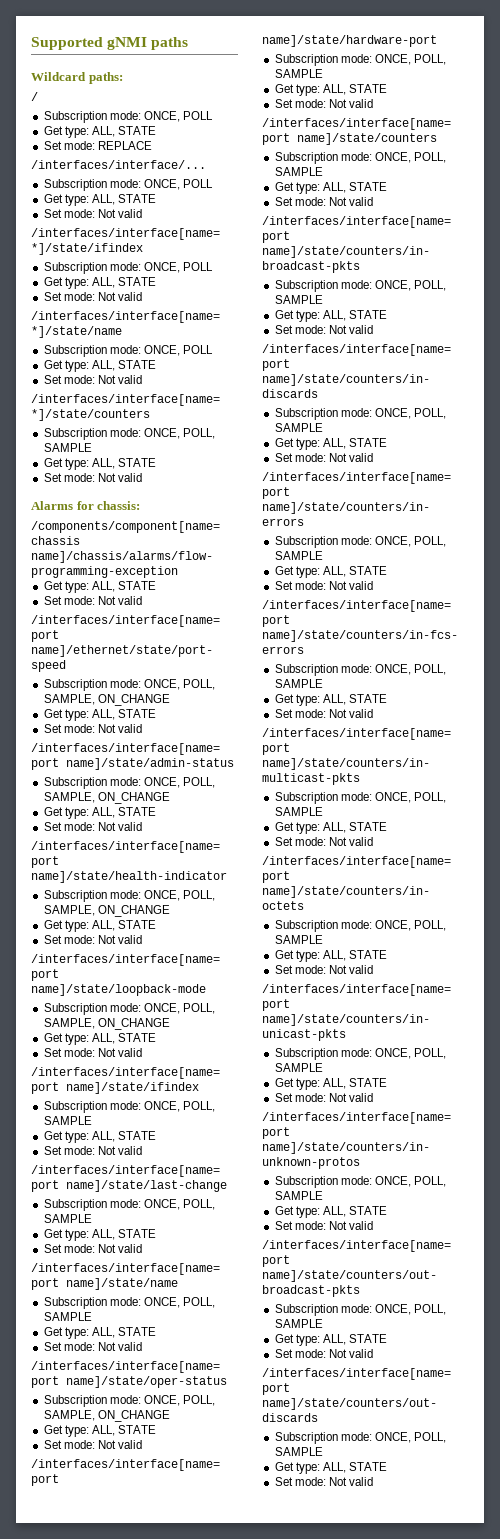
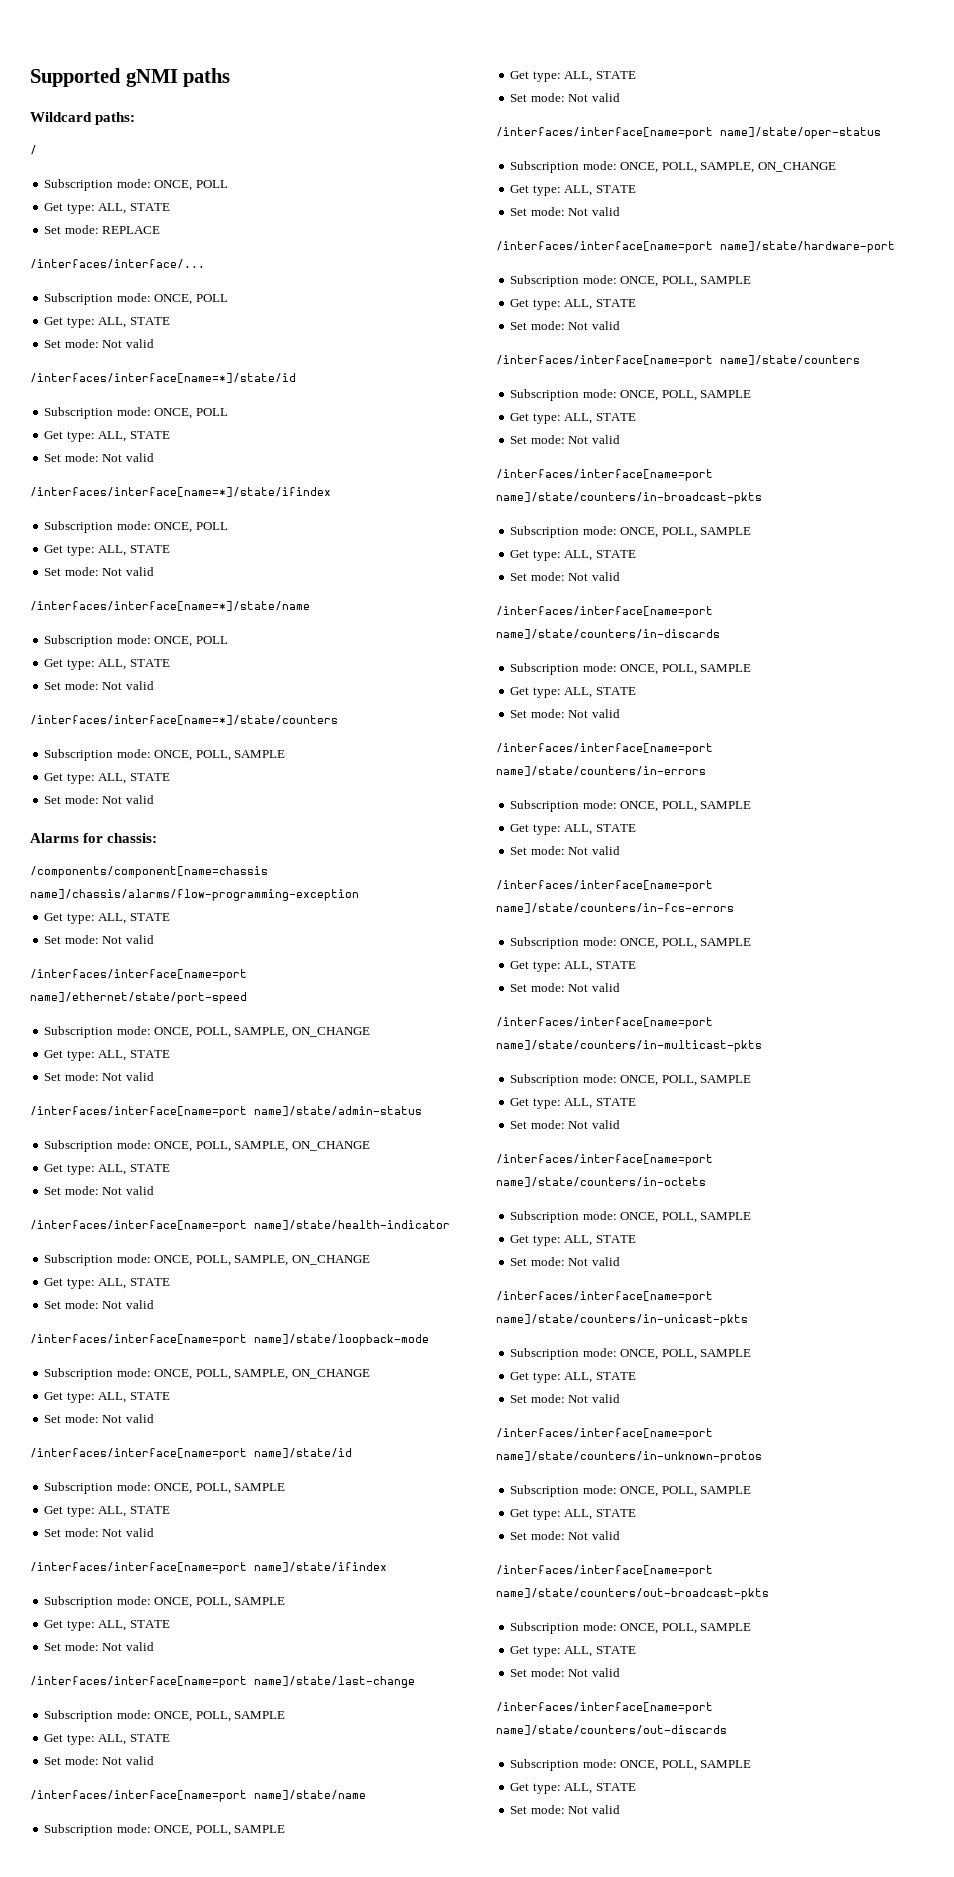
+ /interfaces/interface[name=*]/state/id
+ Subscription mode: ONCE, POLL
+ Get type: ALL, STATE
+ Set mode: Not valid
+ /interfaces/interface[name=port name]/state/id
+ Subscription mode: ONCE, POLL, SAMPLE
+ Get type: ALL, STATE
+ Set mode: Not valid

